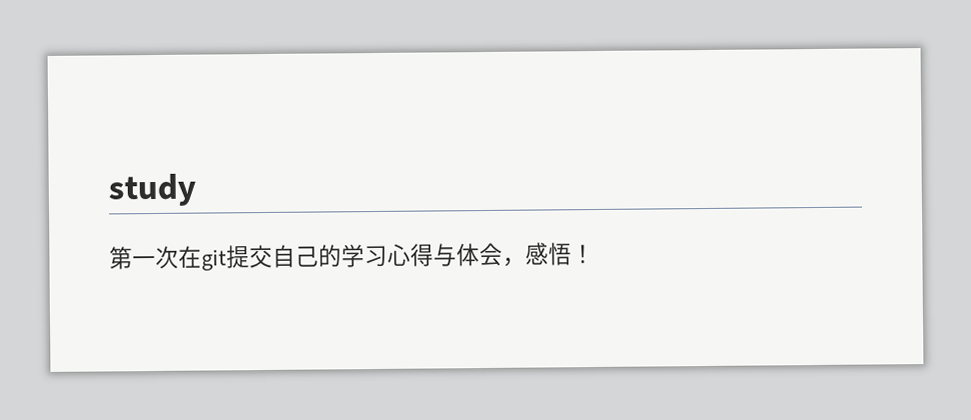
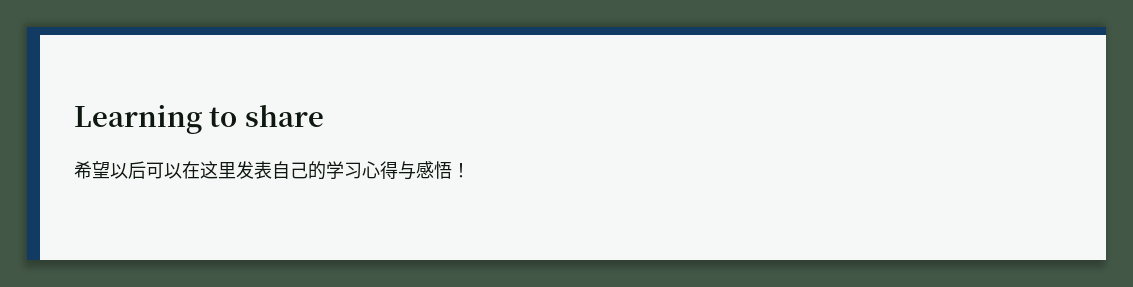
- study
- 第一次在git提交自己的学习心得与体会，感悟！
+ Learning to share
+ 希望以后可以在这里发表自己的学习心得与感悟！

